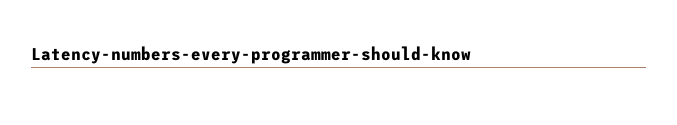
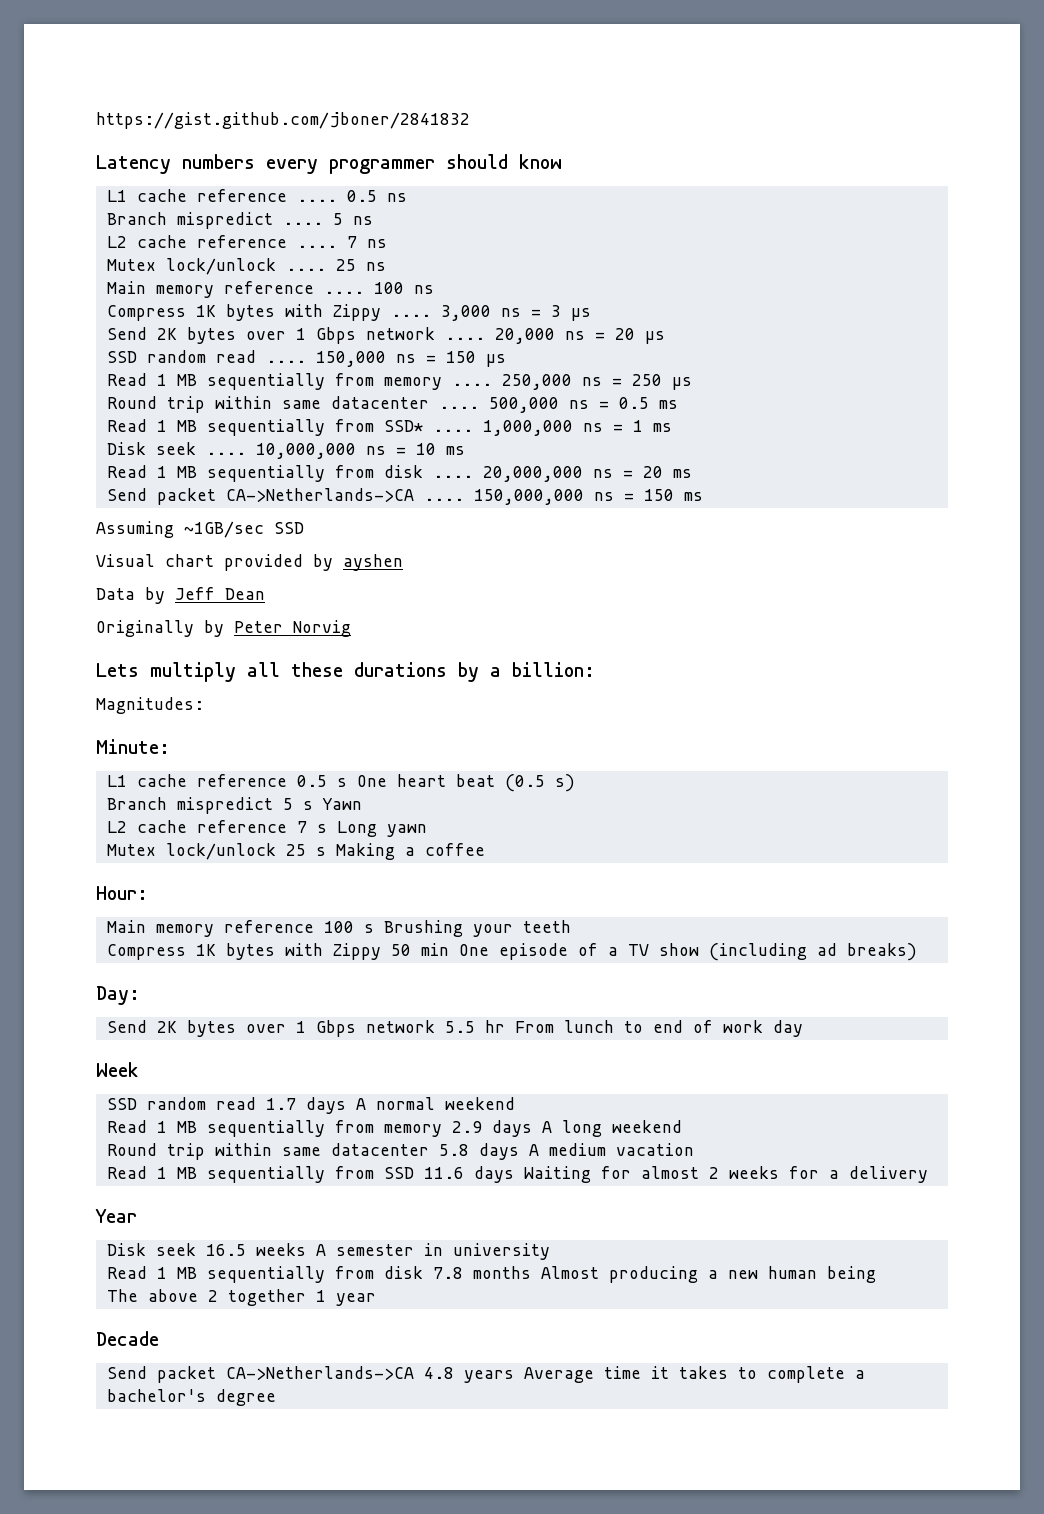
- Latency-numbers-every-programmer-should-know
+ https://gist.github.com/jboner/2841832
+ Latency numbers every programmer should know
+ L1 cache reference .... 0.5 ns
+ Branch mispredict .... 5 ns
+ L2 cache reference .... 7 ns
+ Mutex lock/unlock .... 25 ns
+ Main memory reference .... 100 ns
+ Compress 1K bytes with Zippy .... 3,000 ns = 3 µs
+ Send 2K bytes over 1 Gbps network .... 20,000 ns = 20 µs
+ SSD random read .... 150,000 ns = 150 µs
+ Read 1 MB sequentially from memory .... 250,000 ns = 250 µs
+ Round trip within same datacenter .... 500,000 ns = 0.5 ms
+ Read 1 MB sequentially from SSD* .... 1,000,000 ns = 1 ms
+ Disk seek .... 10,000,000 ns = 10 ms
+ Read 1 MB sequentially from disk .... 20,000,000 ns = 20 ms
+ Send packet CA->Netherlands->CA .... 150,000,000 ns = 150 ms
+ Assuming ~1GB/sec SSD
+ Visual chart provided by ayshen
+ Data by Jeff Dean
+ Originally by Peter Norvig
+ Lets multiply all these durations by a billion:
+ Magnitudes:
+ Minute:
+ L1 cache reference 0.5 s One heart beat (0.5 s)
+ Branch mispredict 5 s Yawn
+ L2 cache reference 7 s Long yawn
+ Mutex lock/unlock 25 s Making a coffee
+ Hour:
+ Main memory reference 100 s Brushing your teeth
+ Compress 1K bytes with Zippy 50 min One episode of a TV show (including ad breaks)
+ Day:
+ Send 2K bytes over 1 Gbps network 5.5 hr From lunch to end of work day
+ Week
+ SSD random read 1.7 days A normal weekend
+ Read 1 MB sequentially from memory 2.9 days A long weekend
+ Round trip within same datacenter 5.8 days A medium vacation
+ Read 1 MB sequentially from SSD 11.6 days Waiting for almost 2 weeks for a delivery
+ Year
+ Disk seek 16.5 weeks A semester in university
+ Read 1 MB sequentially from disk 7.8 months Almost producing a new human being
+ The above 2 together 1 year
+ Decade
+ Send packet CA->Netherlands->CA 4.8 years Average time it takes to complete a bachelor's degree

